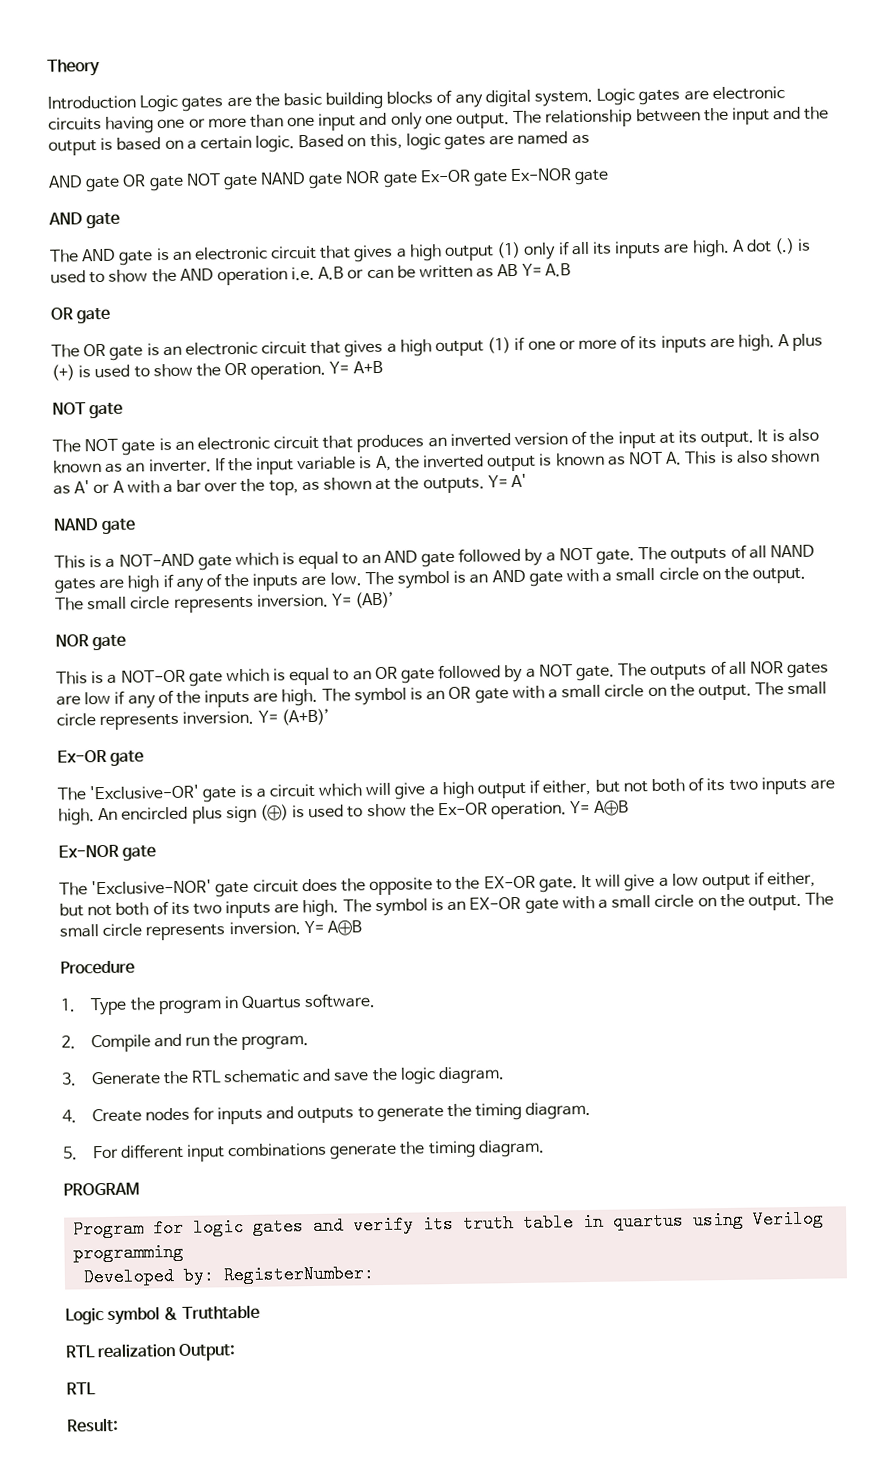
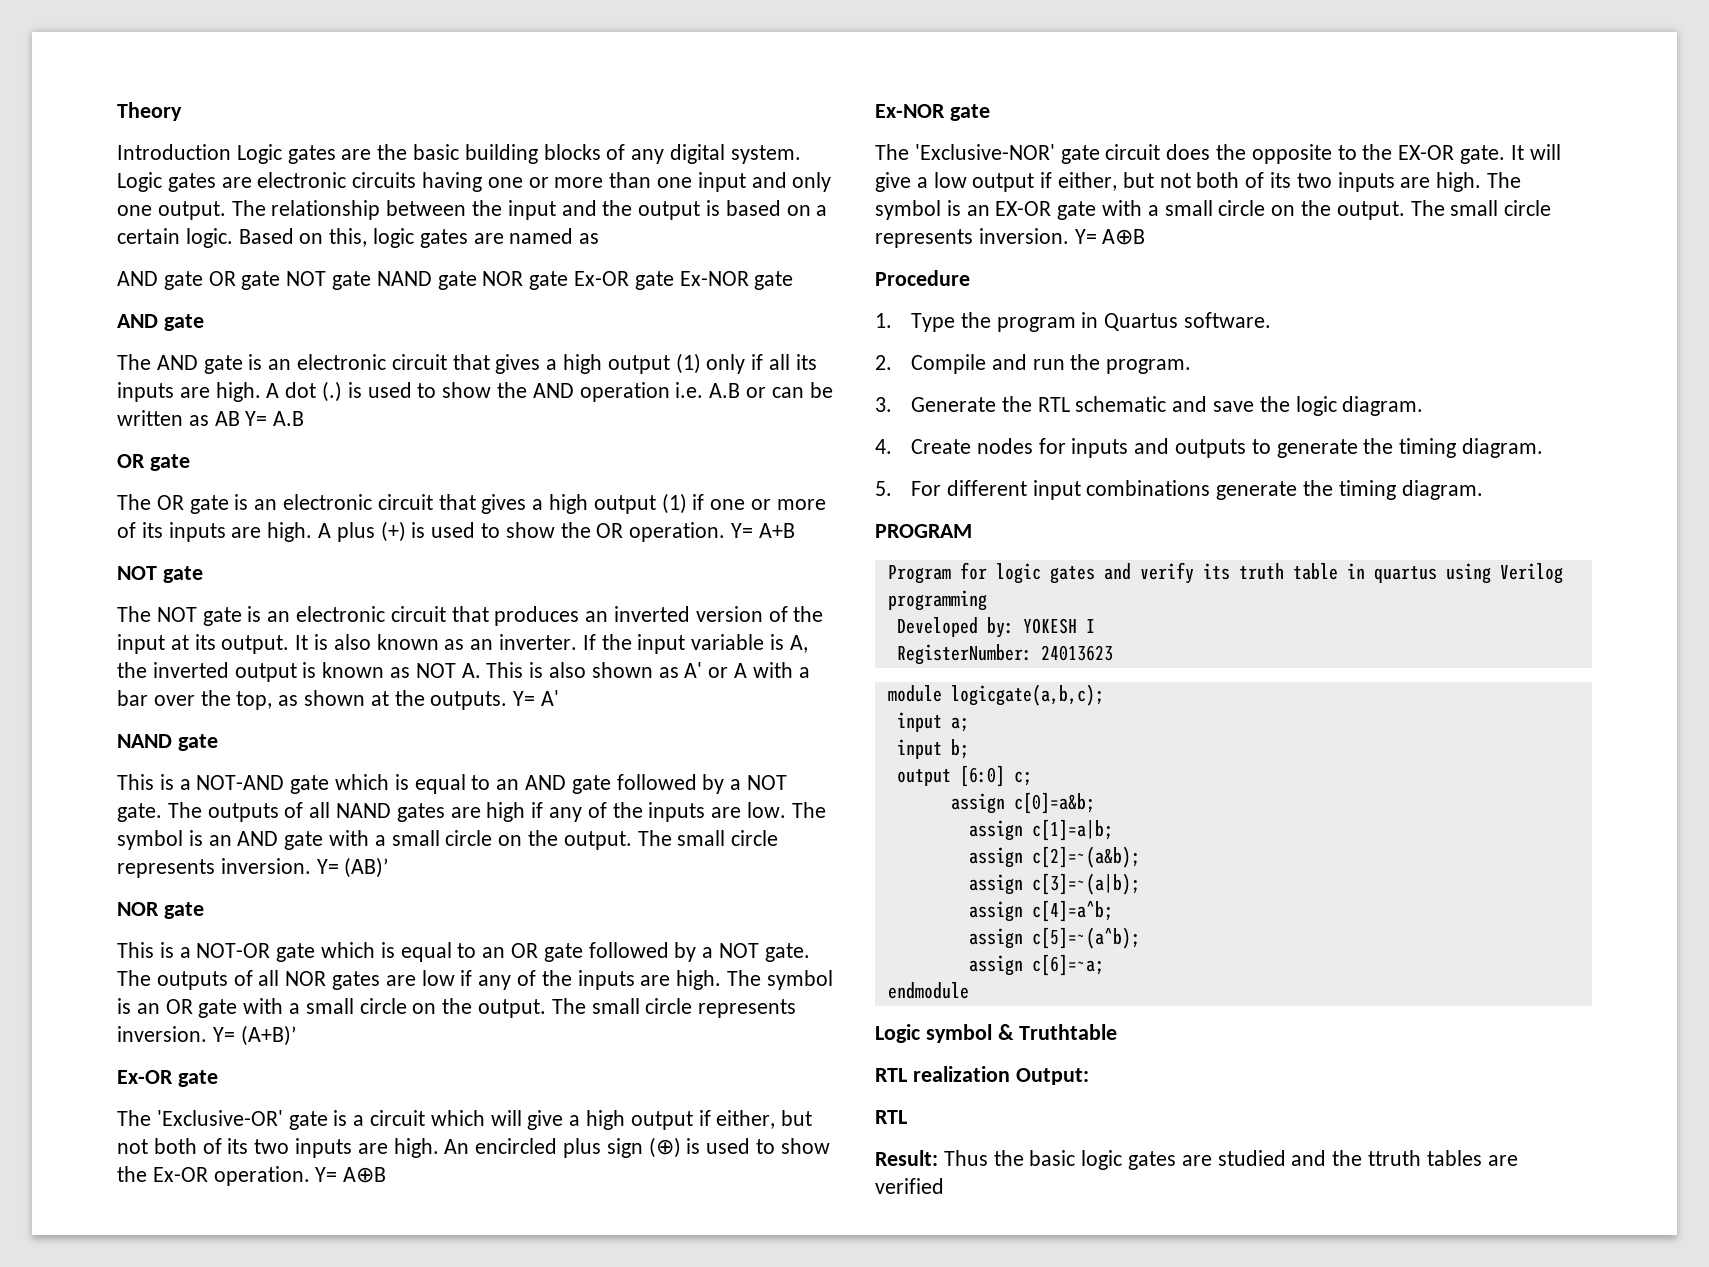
- Developed by: RegisterNumber:
+ Developed by: YOKESH I
+ RegisterNumber: 24013623
+ module logicgate(a,b,c);
+ input a;
+ input b;
+ output [6:0] c;
+ assign c[0]=a&b;
+ assign c[1]=a|b;
+ assign c[2]=~(a&b);
+ assign c[3]=~(a|b);
+ assign c[4]=a^b;
+ assign c[5]=~(a^b);
+ assign c[6]=~a;
+ endmodule
- Result:
+ Result: Thus the basic logic gates are studied and the ttruth tables are verified

